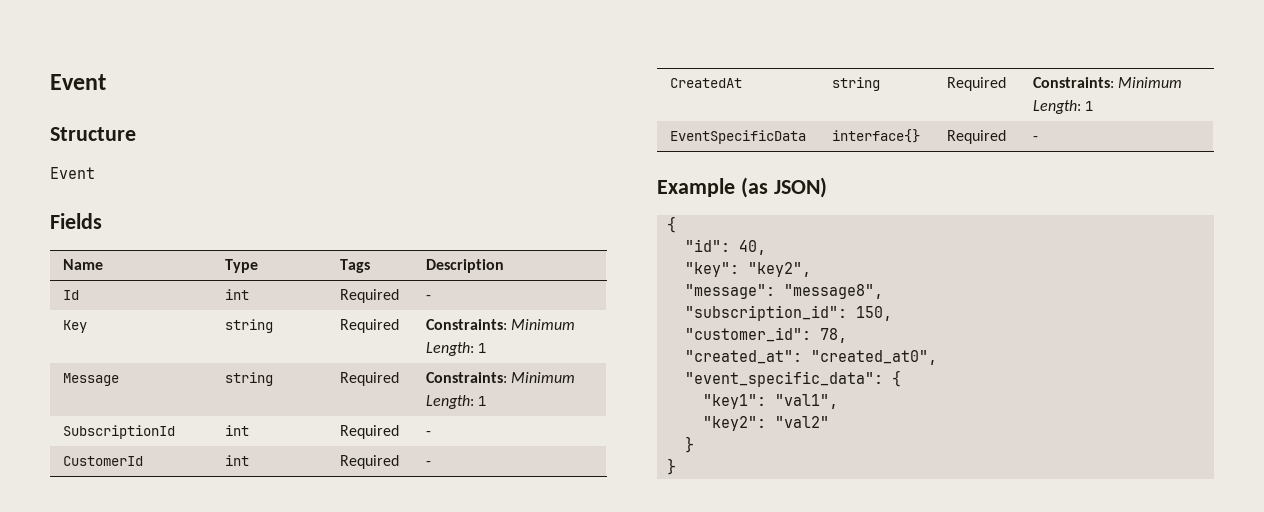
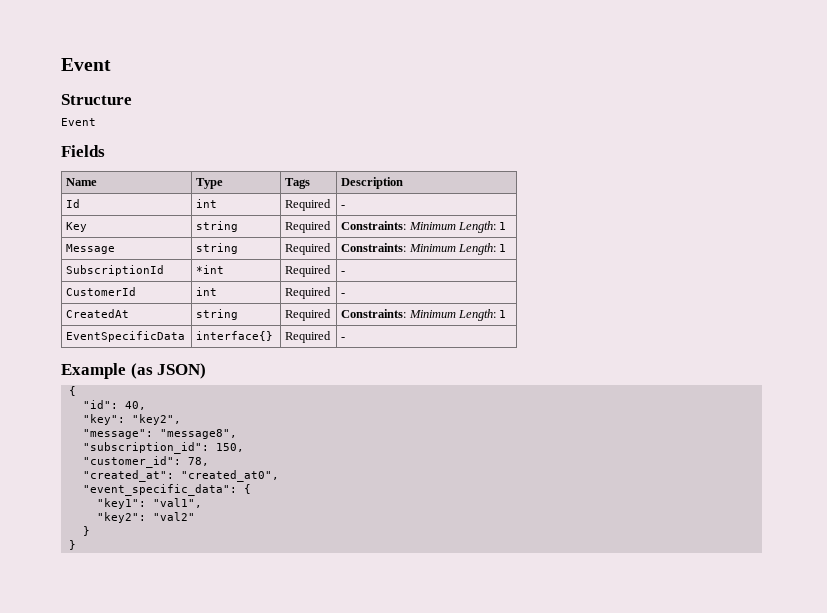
- SubscriptionId | int | Required | -
+ SubscriptionId | *int | Required | -

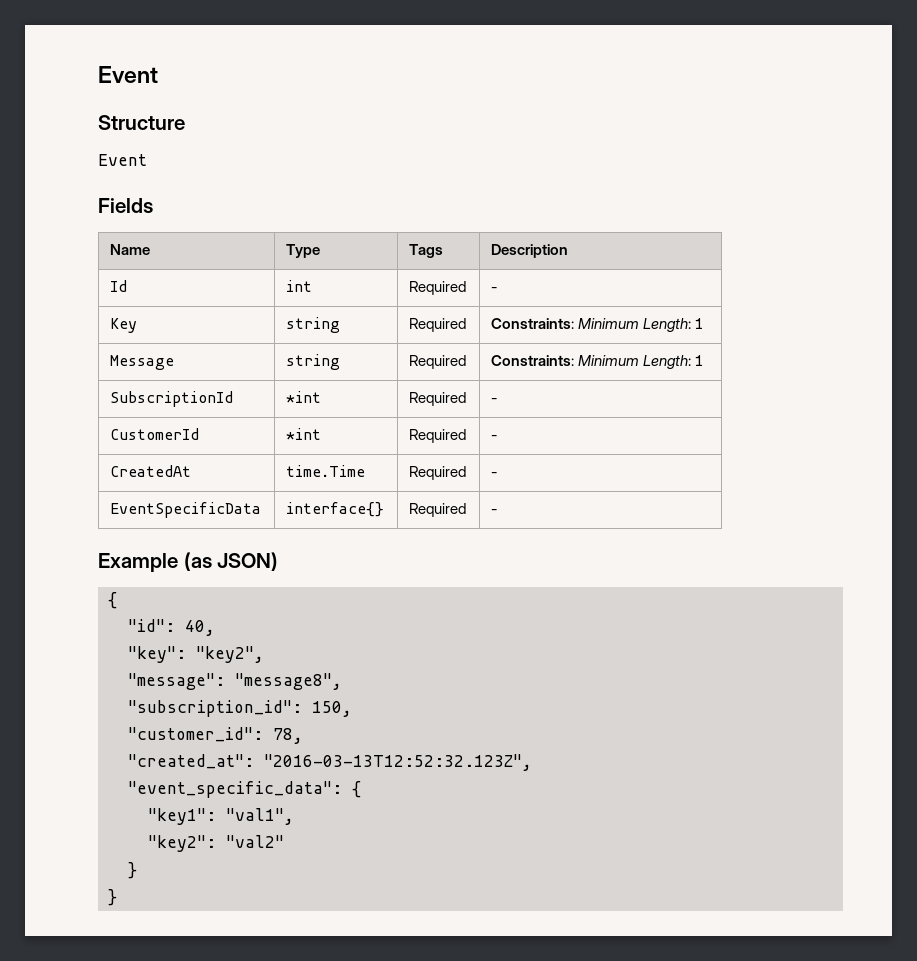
- CustomerId | int | Required | -
+ CustomerId | *int | Required | -
- CreatedAt | string | Required | Constraints: Minimum Length: 1
+ CreatedAt | time.Time | Required | -
- "created_at": "created_at0",
+ "created_at": "2016-03-13T12:52:32.123Z",

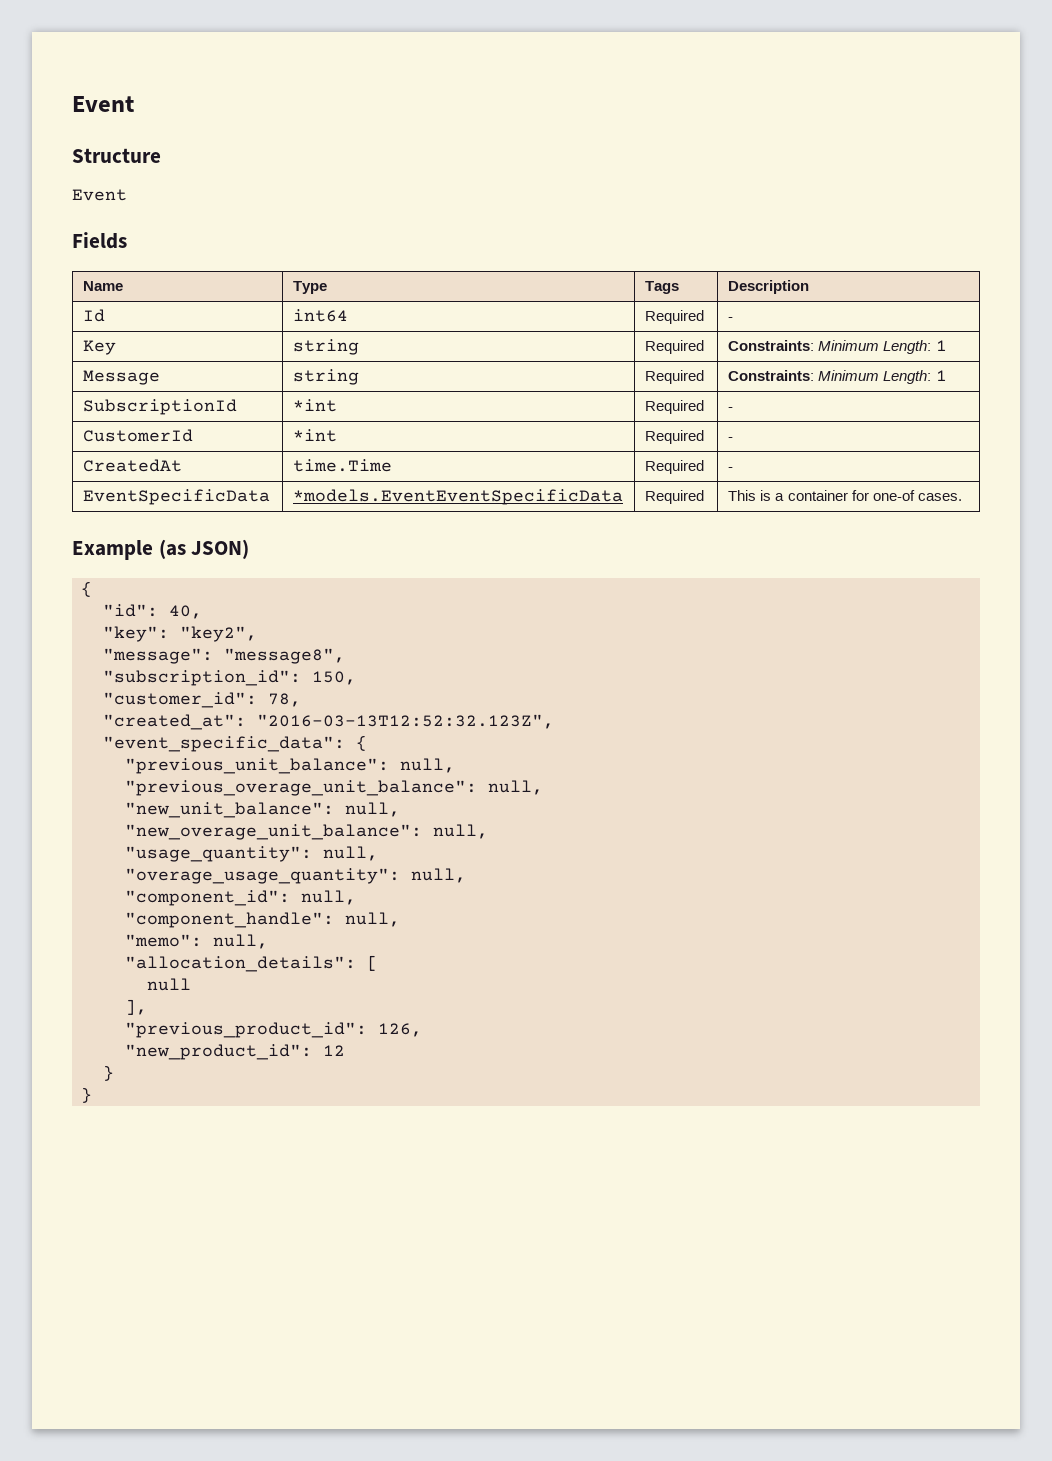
- Id | int | Required | -
+ Id | int64 | Required | -
- EventSpecificData | interface{} | Required | -
+ EventSpecificData | *models.EventEventSpecificData | Required | This is a container for one-of cases.
- "key1": "val1",
- "key2": "val2"
+ "previous_unit_balance": null,
+ "previous_overage_unit_balance": null,
+ "new_unit_balance": null,
+ "new_overage_unit_balance": null,
+ "usage_quantity": null,
+ "overage_usage_quantity": null,
+ "component_id": null,
+ "component_handle": null,
+ "memo": null,
+ "allocation_details": [
+ null
+ ],
+ "previous_product_id": 126,
+ "new_product_id": 12

